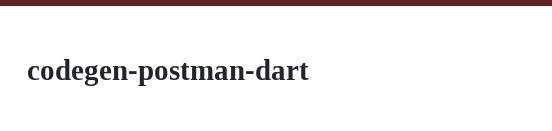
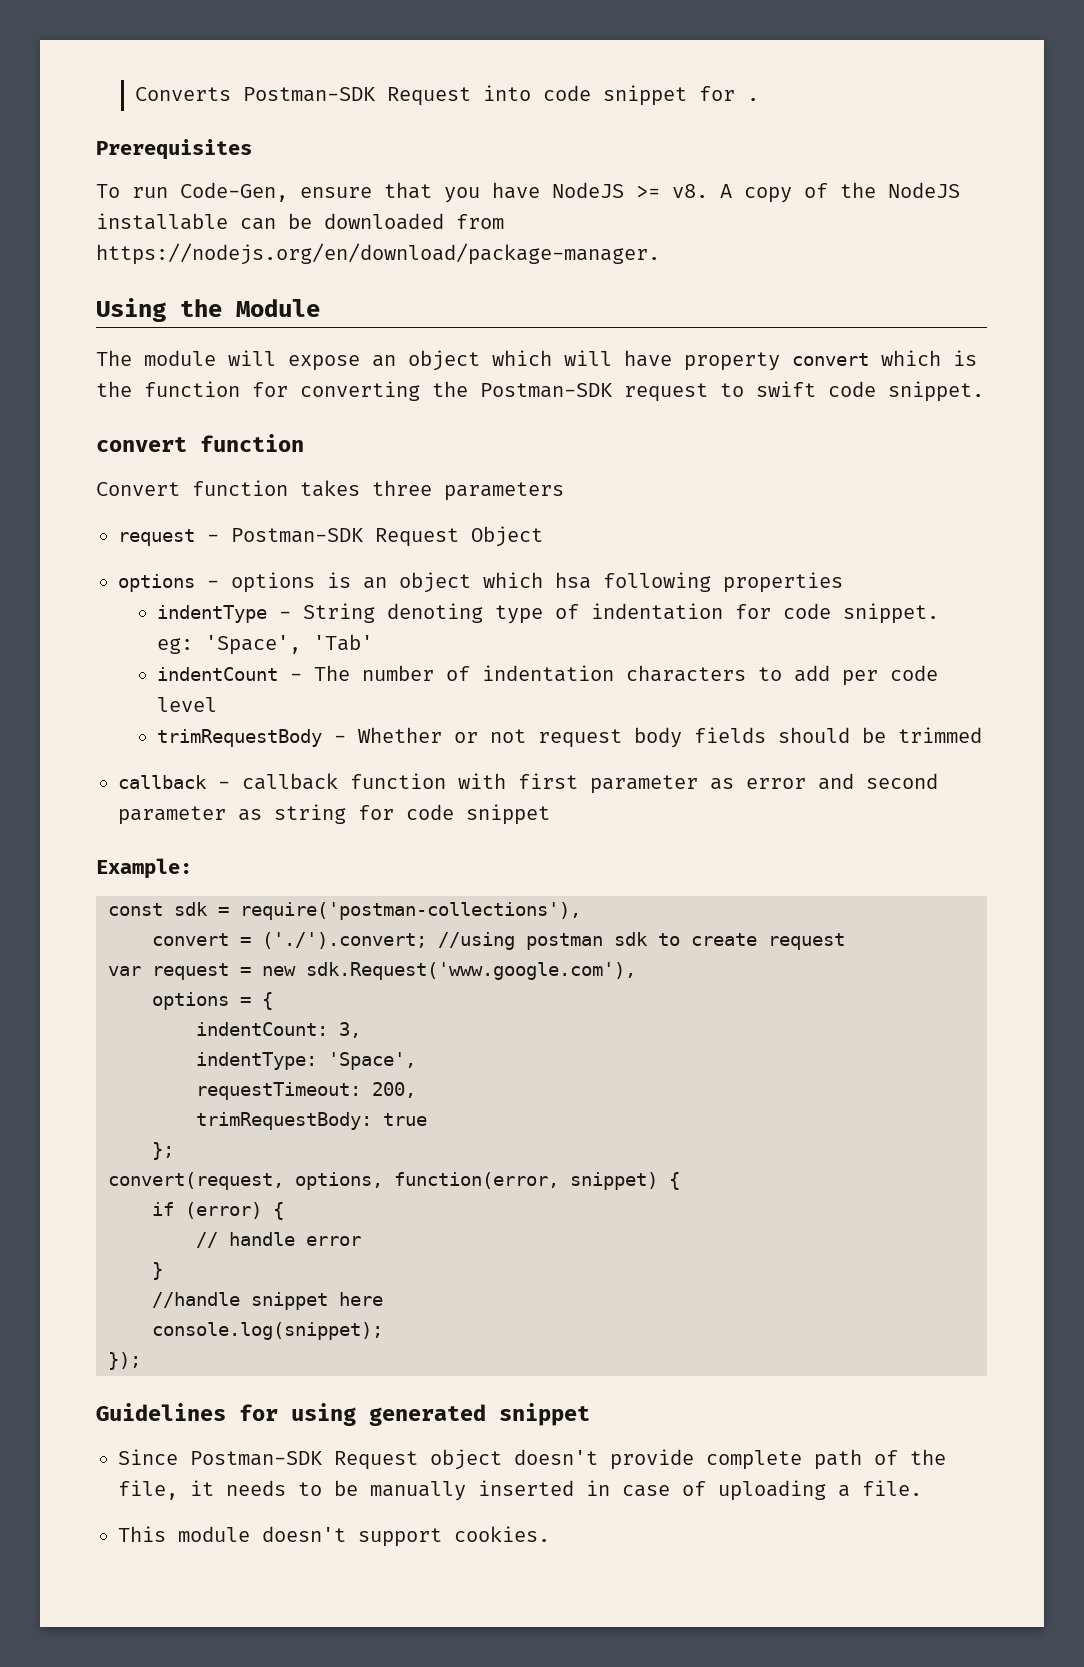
- codegen-postman-dart
+ Converts Postman-SDK Request into code snippet for .
+ Prerequisites
+ To run Code-Gen, ensure that you have NodeJS >= v8. A copy of the NodeJS installable can be downloaded from https://nodejs.org/en/download/package-manager.
+ Using the Module
+ The module will expose an object which will have property convert which is the function for converting the Postman-SDK request to swift code snippet.
+ convert function
+ Convert function takes three parameters
+ request - Postman-SDK Request Object
+ options - options is an object which hsa following properties
+ indentType - String denoting type of indentation for code snippet. eg: 'Space', 'Tab'
+ indentCount - The number of indentation characters to add per code level
+ trimRequestBody - Whether or not request body fields should be trimmed
+ callback - callback function with first parameter as error and second parameter as string for code snippet
+ Example:
+ const sdk = require('postman-collections'),
+ convert = ('./').convert; //using postman sdk to create request
+ var request = new sdk.Request('www.google.com'),
+ options = {
+ indentCount: 3,
+ indentType: 'Space',
+ requestTimeout: 200,
+ trimRequestBody: true
+ };
+ convert(request, options, function(error, snippet) {
+ if (error) {
+ // handle error
+ }
+ //handle snippet here
+ console.log(snippet);
+ });
+ Guidelines for using generated snippet
+ Since Postman-SDK Request object doesn't provide complete path of the file, it needs to be manually inserted in case of uploading a file.
+ This module doesn't support cookies.

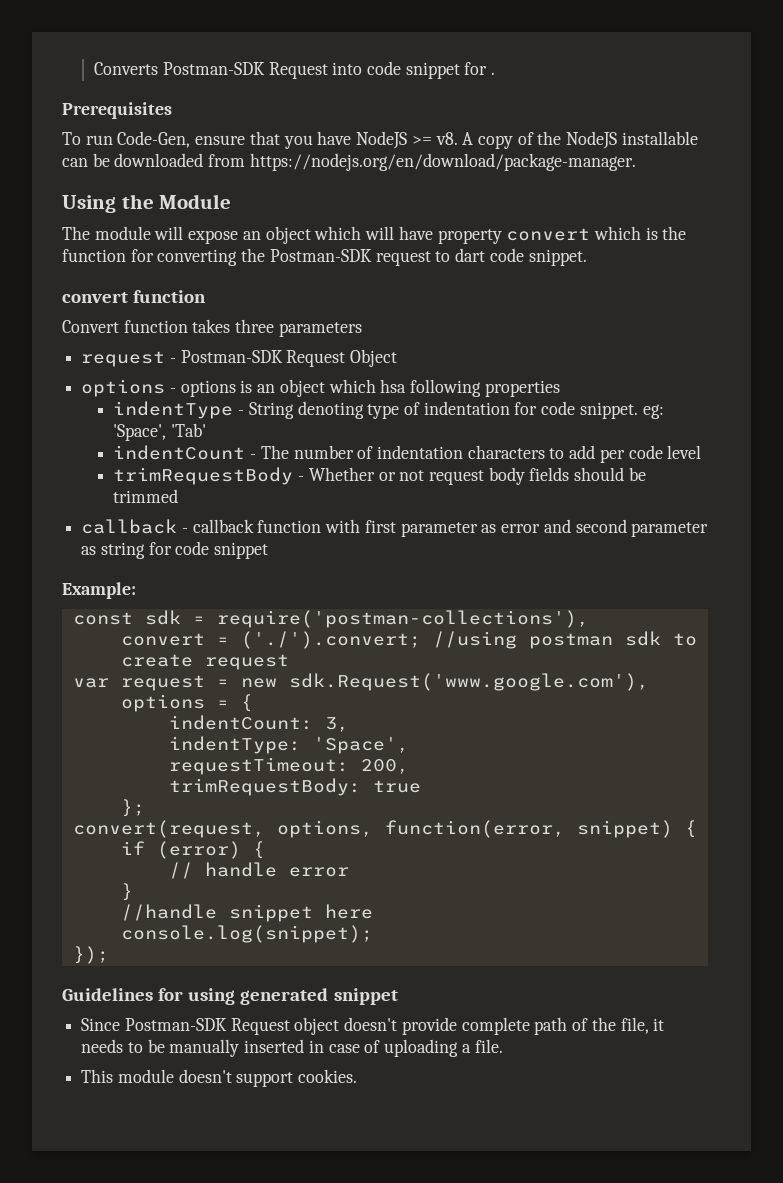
- The module will expose an object which will have property convert which is the function for converting the Postman-SDK request to swift code snippet.
+ The module will expose an object which will have property convert which is the function for converting the Postman-SDK request to dart code snippet.

